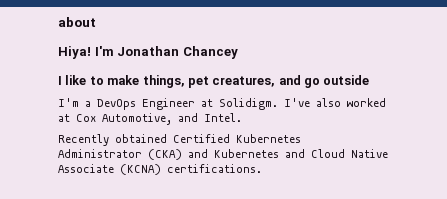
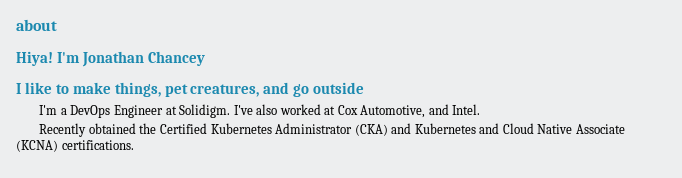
- Recently obtained Certified Kubernetes Administrator (CKA) and Kubernetes and Cloud Native Associate (KCNA) certifications.
+ Recently obtained the Certified Kubernetes Administrator (CKA) and Kubernetes and Cloud Native Associate (KCNA) certifications.

